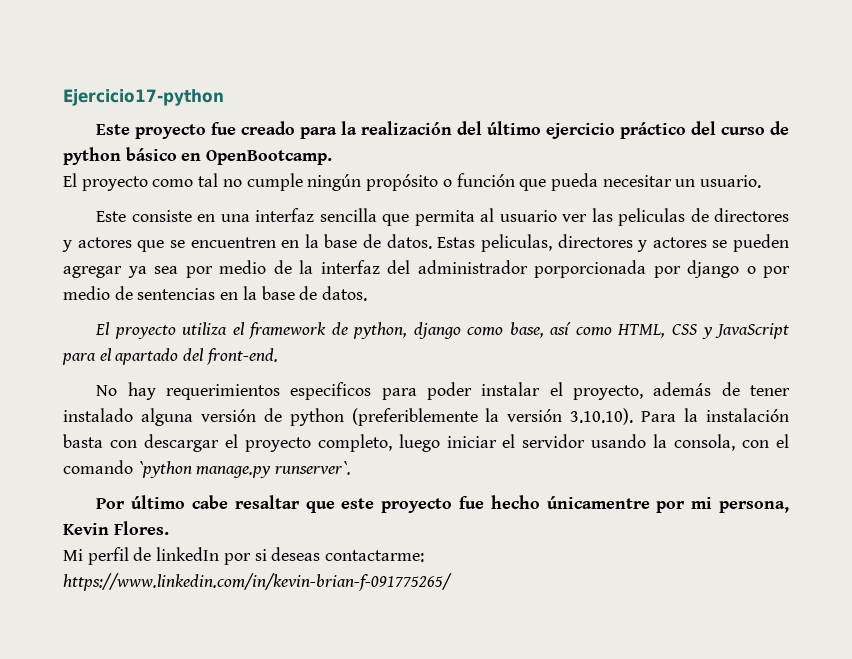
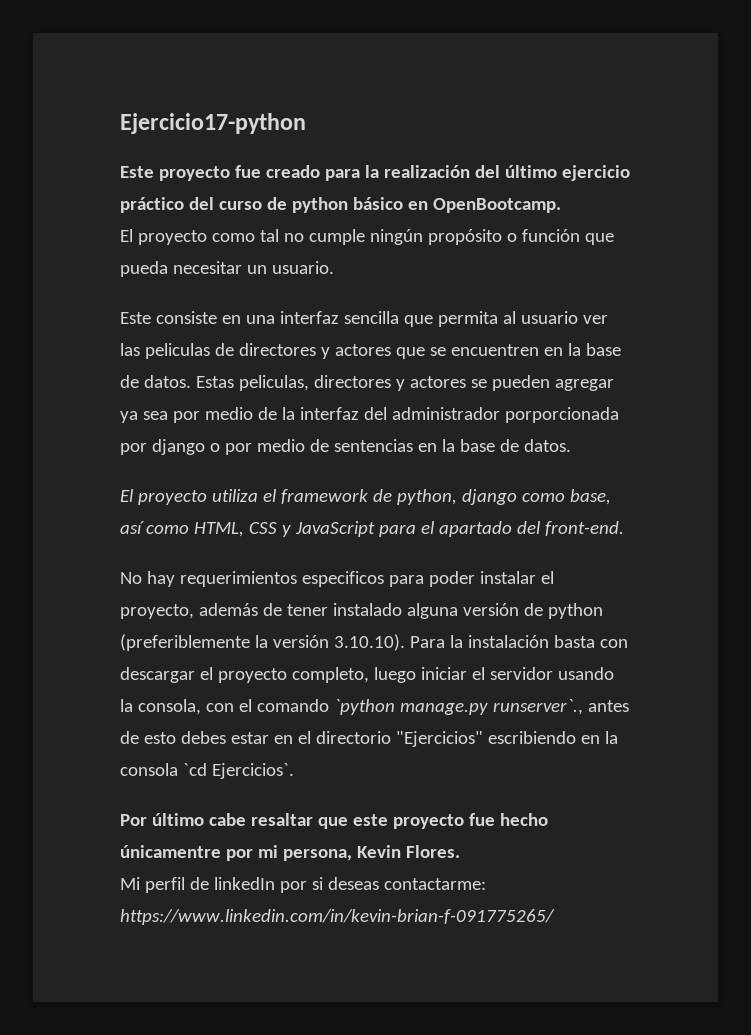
- No hay requerimientos especificos para poder instalar el proyecto, además de tener instalado alguna versión de python (preferiblemente la versión 3.10.10). Para la instalación basta con descargar el proyecto completo, luego iniciar el servidor usando la consola, con el comando `python manage.py runserver`.
+ No hay requerimientos especificos para poder instalar el proyecto, además de tener instalado alguna versión de python (preferiblemente la versión 3.10.10). Para la instalación basta con descargar el proyecto completo, luego iniciar el servidor usando la consola, con el comando `python manage.py runserver`., antes de esto debes estar en el directorio "Ejercicios" escribiendo en la consola `cd Ejercicios`.

